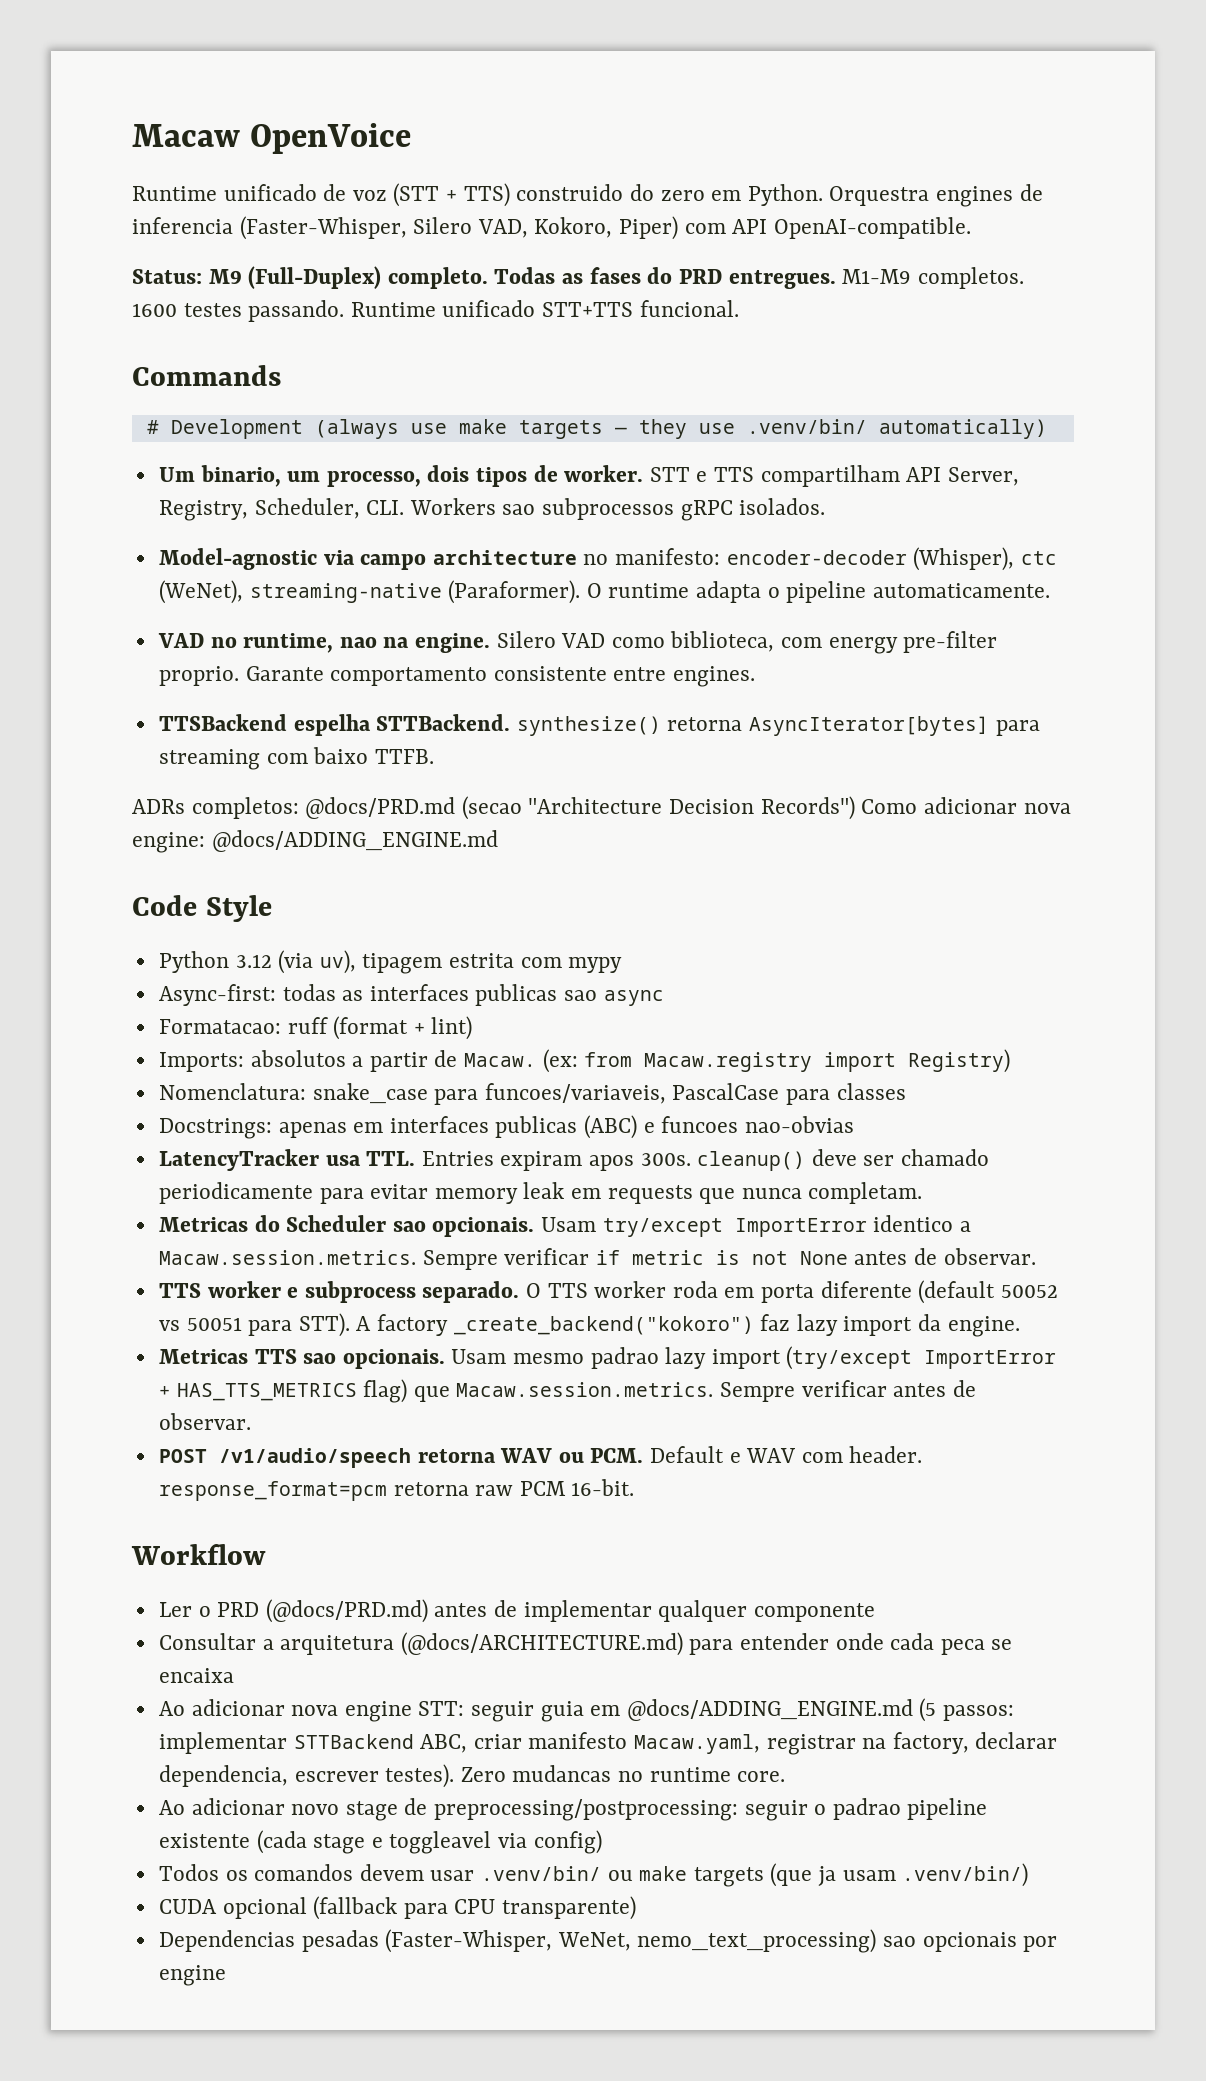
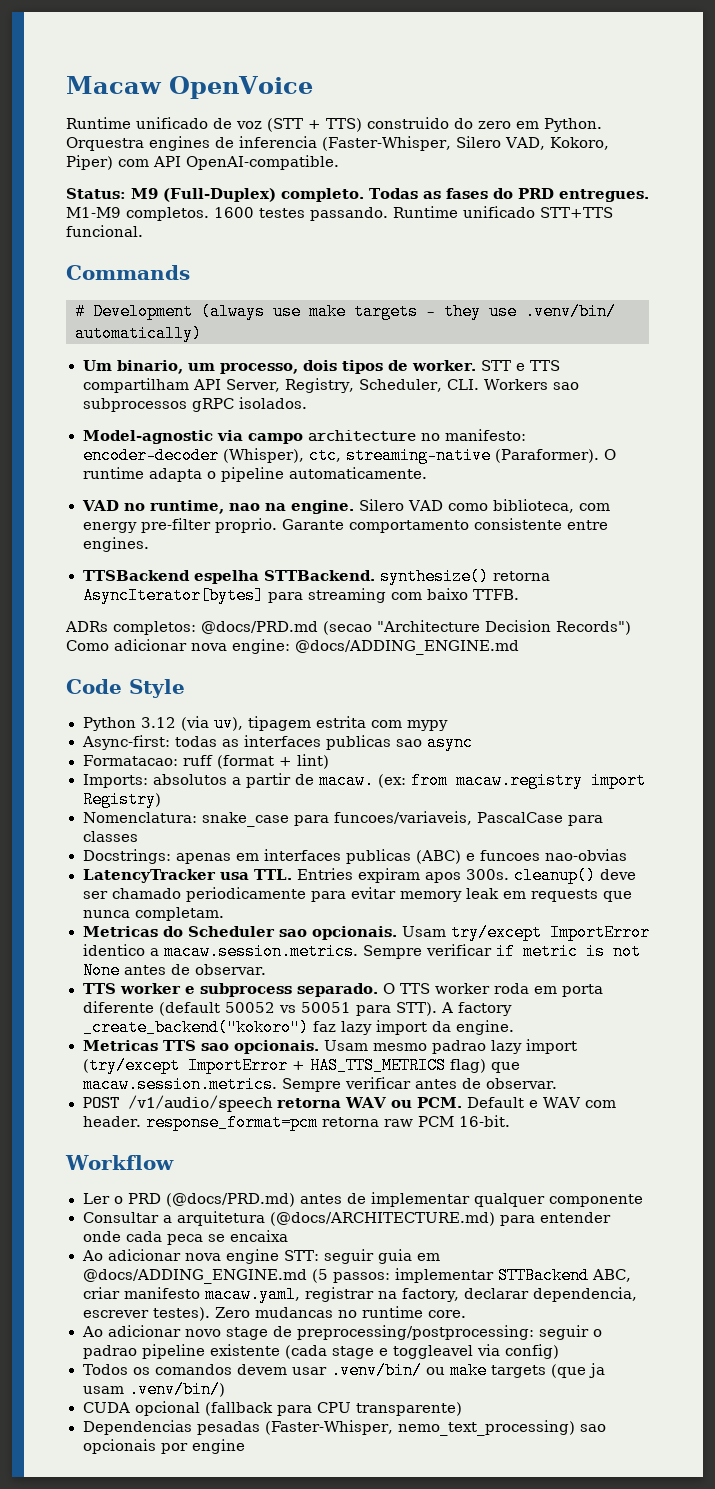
- Model-agnostic via campo architecture no manifesto: encoder-decoder (Whisper), ctc (WeNet), streaming-native (Paraformer).
+ Model-agnostic via campo architecture no manifesto: encoder-decoder (Whisper), ctc, streaming-native (Paraformer).
- Imports: absolutos a partir de Macaw.
+ Imports: absolutos a partir de macaw.
- (ex: from Macaw.registry import Registry)
+ (ex: from macaw.registry import Registry)
- Usam try/except ImportError identico a Macaw.session.metrics. Sempre verificar if metric is not None antes de observar.
+ Usam try/except ImportError identico a macaw.session.metrics. Sempre verificar if metric is not None antes de observar.
- Usam mesmo padrao lazy import (try/except ImportError + HAS_TTS_METRICS flag) que Macaw.session.metrics. Sempre verificar antes de observar.
+ Usam mesmo padrao lazy import (try/except ImportError + HAS_TTS_METRICS flag) que macaw.session.metrics. Sempre verificar antes de observar.
- Ao adicionar nova engine STT: seguir guia em @docs/ADDING_ENGINE.md (5 passos: implementar STTBackend ABC, criar manifesto Macaw.yaml, registrar na factory, declarar dependencia, escrever testes).
+ Ao adicionar nova engine STT: seguir guia em @docs/ADDING_ENGINE.md (5 passos: implementar STTBackend ABC, criar manifesto macaw.yaml, registrar na factory, declarar dependencia, escrever testes).
- Dependencias pesadas (Faster-Whisper, WeNet, nemo_text_processing) sao opcionais por engine
+ Dependencias pesadas (Faster-Whisper, nemo_text_processing) sao opcionais por engine

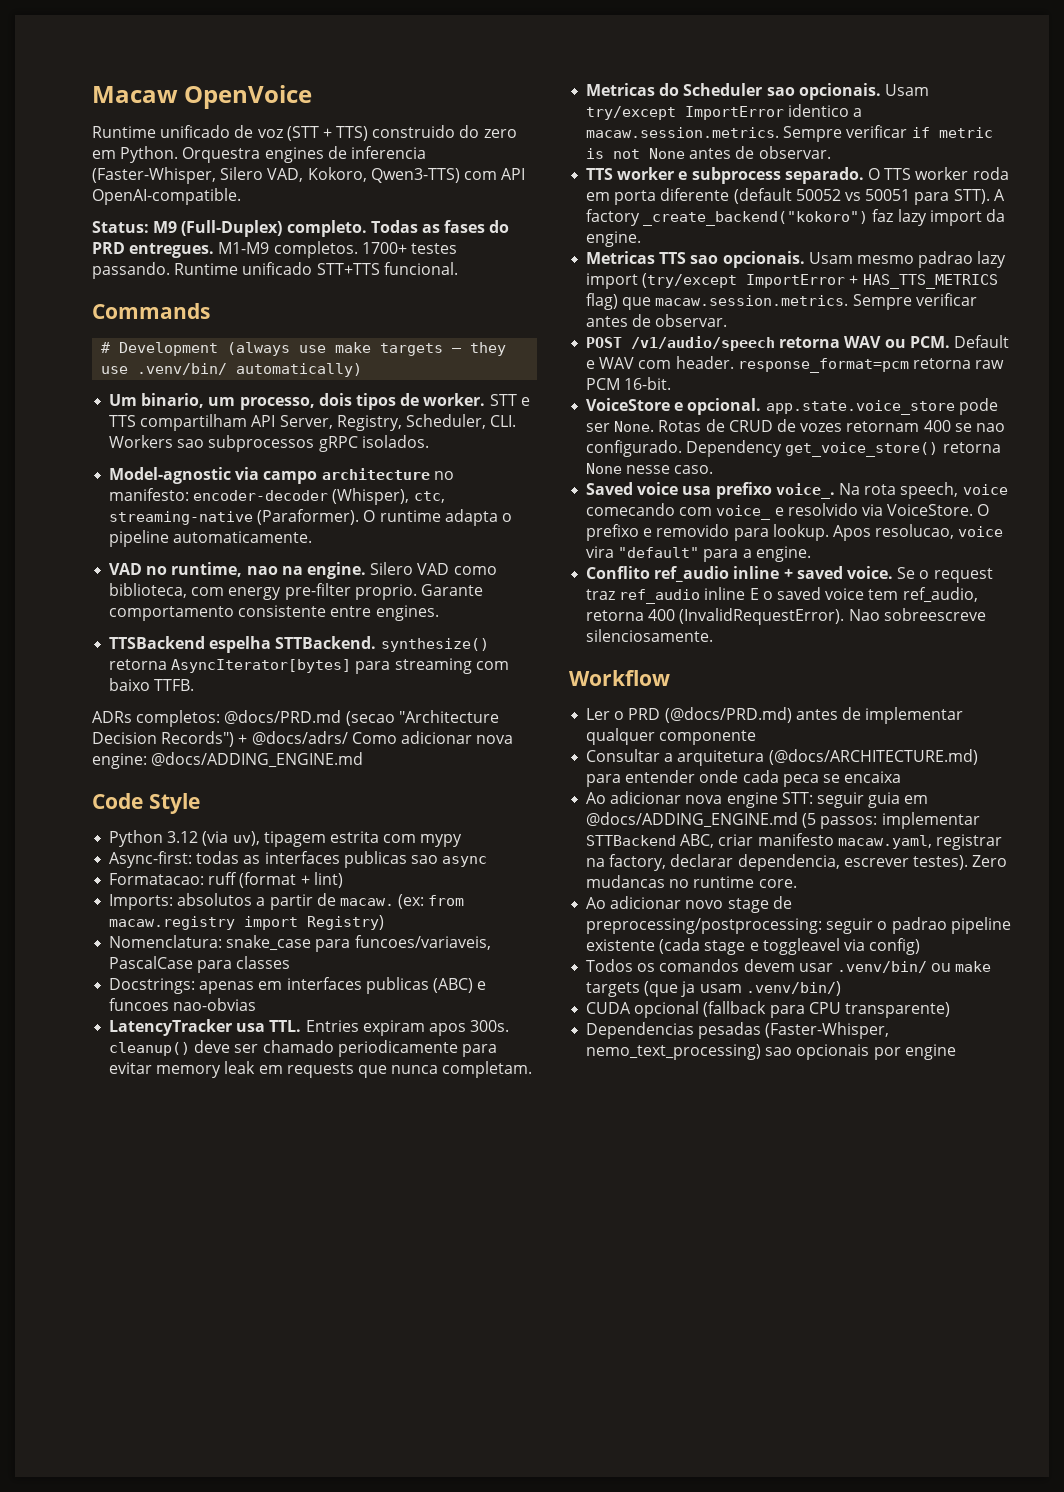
- Orquestra engines de inferencia (Faster-Whisper, Silero VAD, Kokoro, Piper) com API OpenAI-compatible.
+ Orquestra engines de inferencia (Faster-Whisper, Silero VAD, Kokoro, Qwen3-TTS) com API OpenAI-compatible.
- 1600 testes passando.
+ 1700+ testes passando.
- ADRs completos: @docs/PRD.md (secao "Architecture Decision Records") Como adicionar nova engine: @docs/ADDING_ENGINE.md
+ ADRs completos: @docs/PRD.md (secao "Architecture Decision Records") + @docs/adrs/ Como adicionar nova engine: @docs/ADDING_ENGINE.md
+ VoiceStore e opcional. app.state.voice_store pode ser None. Rotas de CRUD de vozes retornam 400 se nao configurado. Dependency get_voice_store() retorna None nesse caso.
+ Saved voice usa prefixo voice_. Na rota speech, voice comecando com voice_ e resolvido via VoiceStore. O prefixo e removido para lookup. Apos resolucao, voice vira "default" para a engine.
+ Conflito ref_audio inline + saved voice. Se o request traz ref_audio inline E o saved voice tem ref_audio, retorna 400 (InvalidRequestError). Nao sobreescreve silenciosamente.

